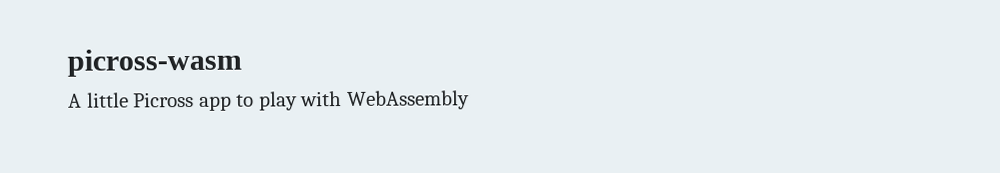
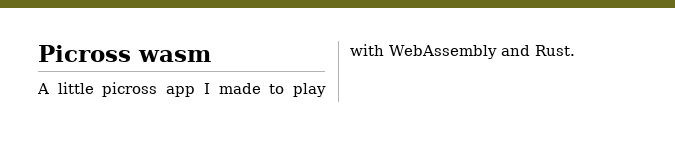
- picross-wasm
+ Picross wasm
- A little Picross app to play with WebAssembly
+ A little picross app I made to play with WebAssembly and Rust.

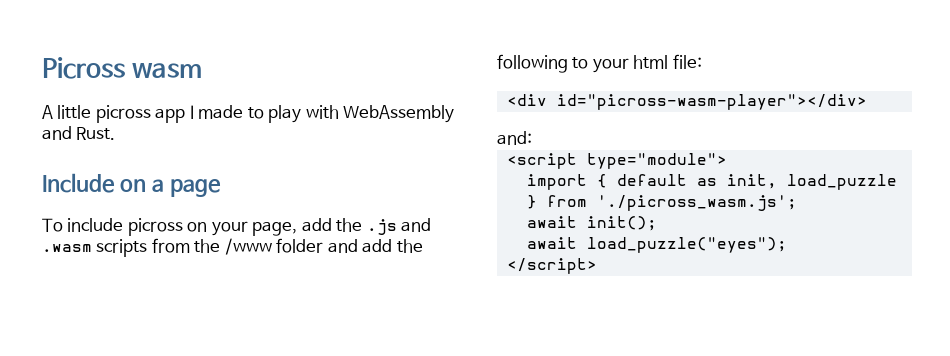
+ Include on a page
+ To include picross on your page, add the .js and .wasm scripts from the /www folder and add the following to your html file:
+ <div id="picross-wasm-player"></div>
+ and:
+ <script type="module">
+ import { default as init, load_puzzle } from './picross_wasm.js';
+ await init();
+ await load_puzzle("eyes");
+ </script>

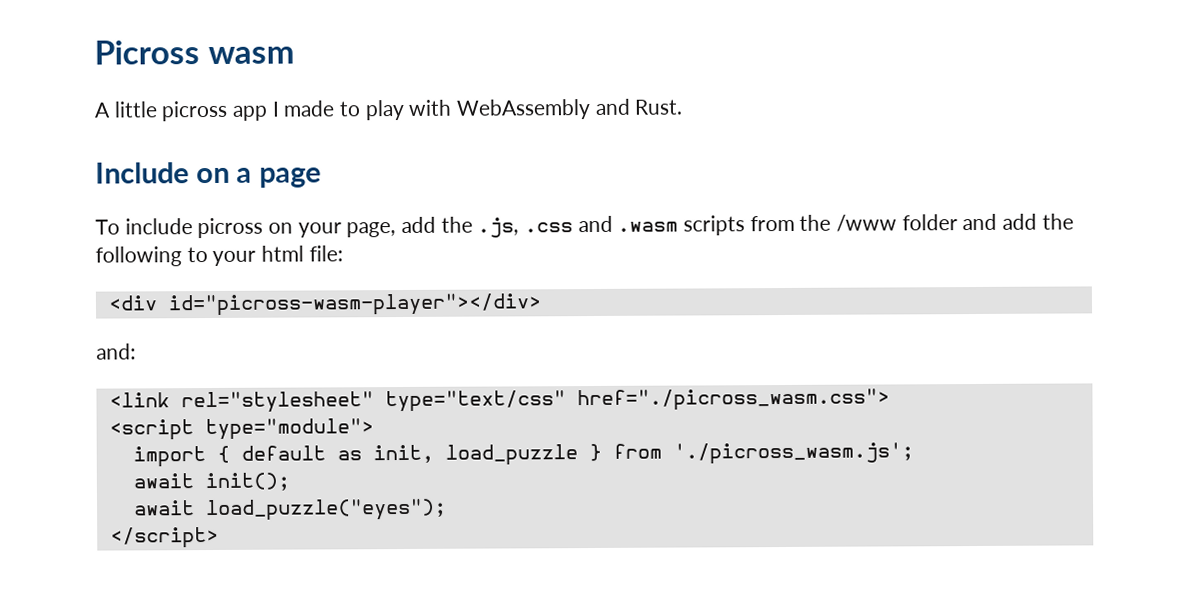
- To include picross on your page, add the .js and .wasm scripts from the /www folder and add the following to your html file:
+ To include picross on your page, add the .js, .css and .wasm scripts from the /www folder and add the following to your html file:
+ <link rel="stylesheet" type="text/css" href="./picross_wasm.css">

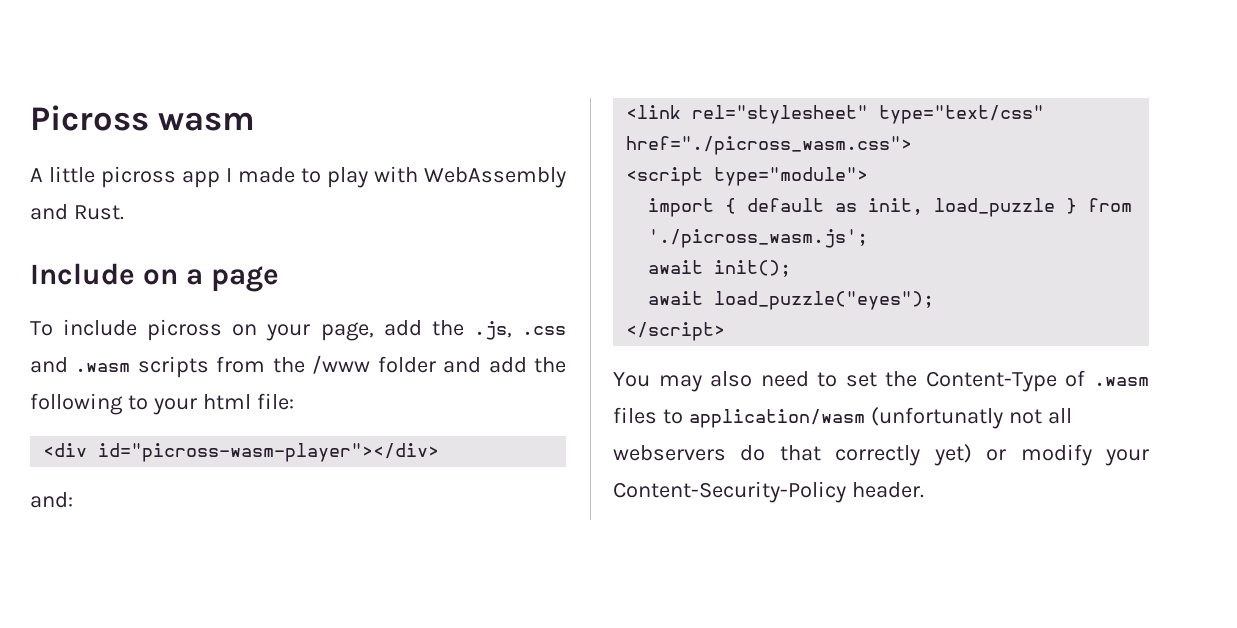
+ You may also need to set the Content-Type of .wasm files to application/wasm (unfortunatly not all webservers do that correctly yet) or modify your Content-Security-Policy header.

